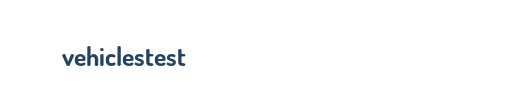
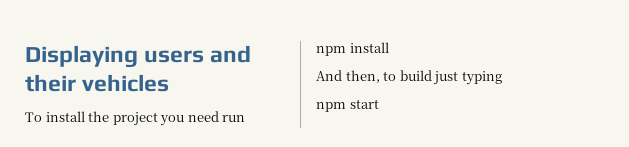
- vehiclestest
+ Displaying users and their vehicles
+ To install the project you need run
+ npm install
+ And then, to build just typing
+ npm start

